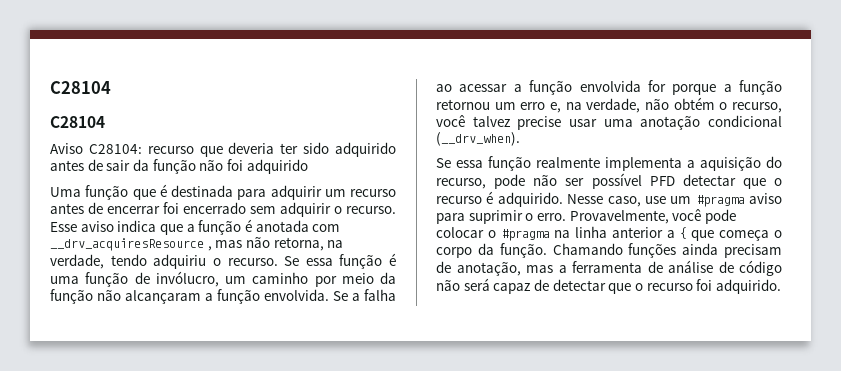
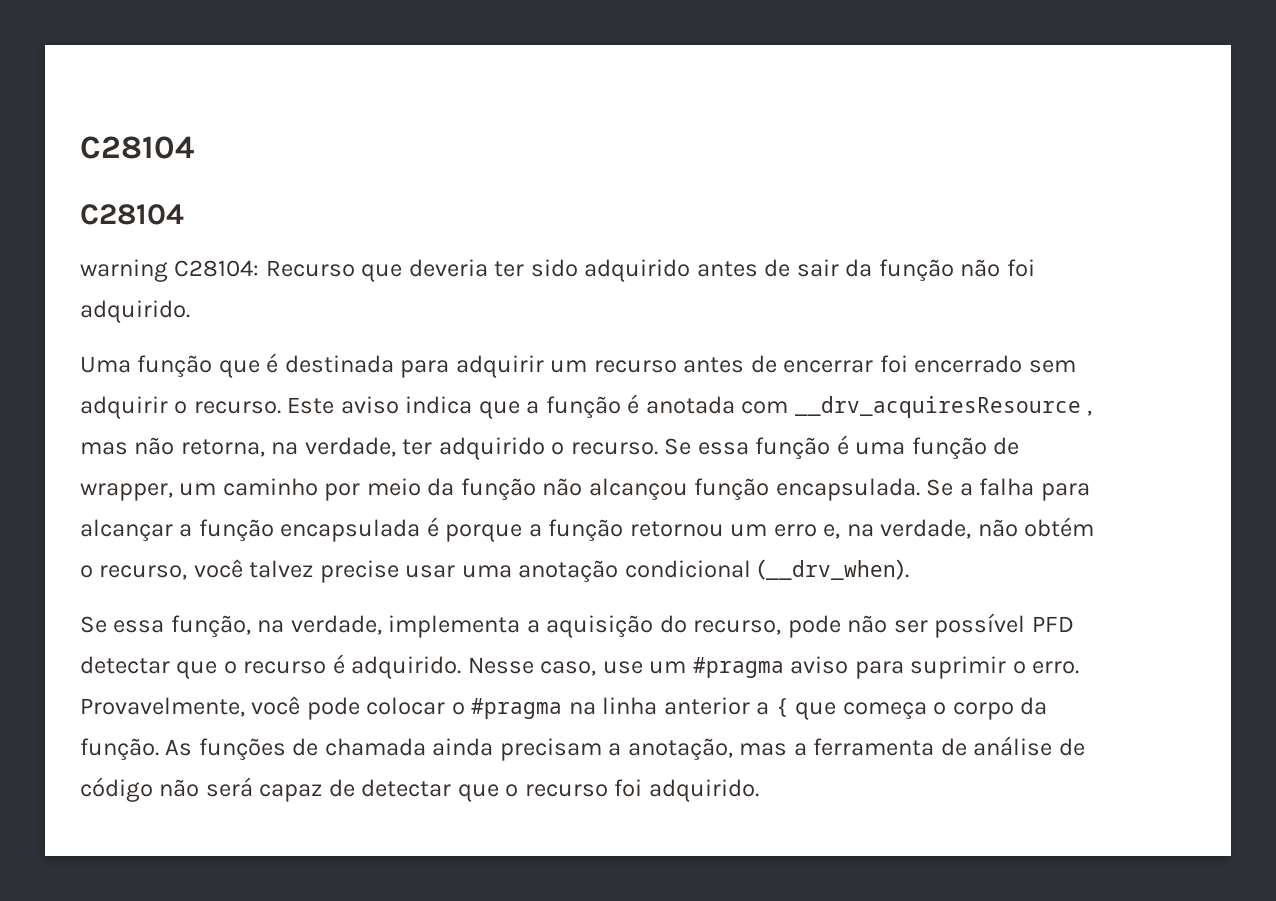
- Aviso C28104: recurso que deveria ter sido adquirido antes de sair da função não foi adquirido
+ warning C28104: Recurso que deveria ter sido adquirido antes de sair da função não foi adquirido.
- Esse aviso indica que a função é anotada com __drv_acquiresResource , mas não retorna, na verdade, tendo adquiriu o recurso.
+ Este aviso indica que a função é anotada com __drv_acquiresResource , mas não retorna, na verdade, ter adquirido o recurso.
- Se essa função é uma função de invólucro, um caminho por meio da função não alcançaram a função envolvida. Se a falha ao acessar a função envolvida for porque a função retornou um erro e, na verdade, não obtém o recurso, você talvez precise usar uma anotação condicional (__drv_when).
+ Se essa função é uma função de wrapper, um caminho por meio da função não alcançou função encapsulada. Se a falha para alcançar a função encapsulada é porque a função retornou um erro e, na verdade, não obtém o recurso, você talvez precise usar uma anotação condicional (__drv_when).
- Se essa função realmente implementa a aquisição do recurso, pode não ser possível PFD detectar que o recurso é adquirido.
+ Se essa função, na verdade, implementa a aquisição do recurso, pode não ser possível PFD detectar que o recurso é adquirido.
- Chamando funções ainda precisam de anotação, mas a ferramenta de análise de código não será capaz de detectar que o recurso foi adquirido.
+ As funções de chamada ainda precisam a anotação, mas a ferramenta de análise de código não será capaz de detectar que o recurso foi adquirido.

